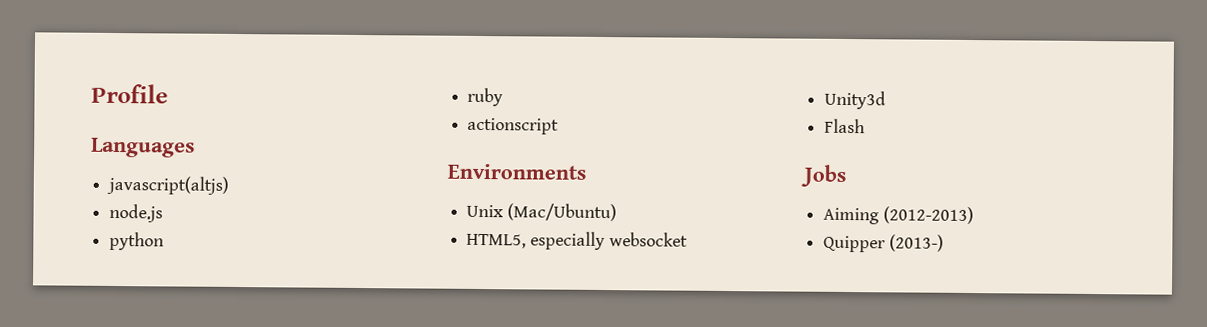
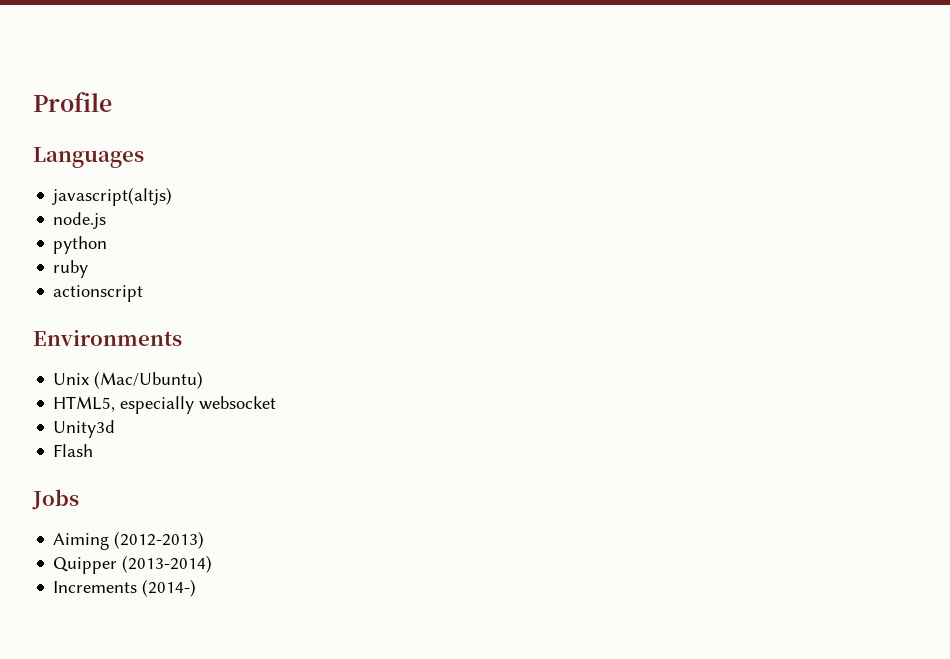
- Quipper (2013-)
+ Quipper (2013-2014)
+ Increments (2014-)

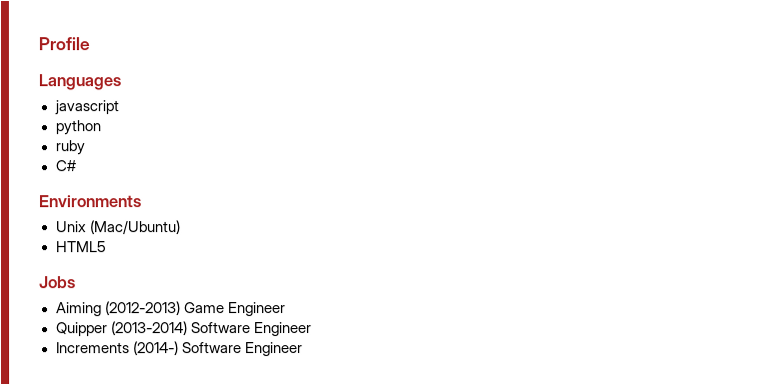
- javascript(altjs)
- node.js
+ javascript
- actionscript
+ C#
- HTML5, especially websocket
- Unity3d
- Flash
+ HTML5
- Aiming (2012-2013)
+ Aiming (2012-2013) Game Engineer
- Quipper (2013-2014)
+ Quipper (2013-2014) Software Engineer
- Increments (2014-)
+ Increments (2014-) Software Engineer

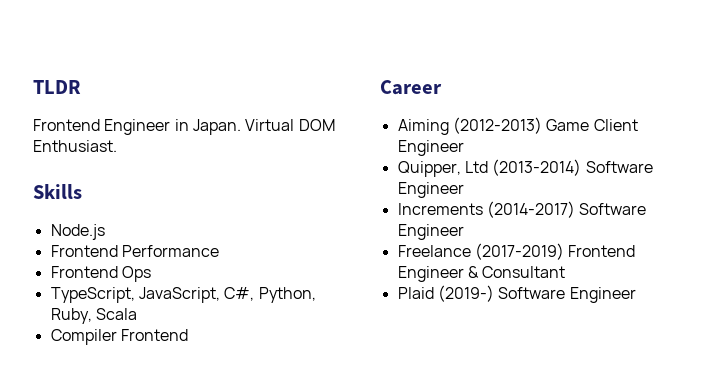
- Profile
- Languages
- javascript
- python
- ruby
- C#
- Environments
- Unix (Mac/Ubuntu)
- HTML5
- Jobs
+ TLDR
+ Frontend Engineer in Japan. Virtual DOM Enthusiast.
+ Skills
+ Node.js
+ Frontend Performance
+ Frontend Ops
+ TypeScript, JavaScript, C#, Python, Ruby, Scala
+ Compiler Frontend
+ Career
- Aiming (2012-2013) Game Engineer
- Quipper (2013-2014) Software Engineer
+ Aiming (2012-2013) Game Client Engineer
+ Quipper, Ltd (2013-2014) Software Engineer
- Increments (2014-) Software Engineer
+ Increments (2014-2017) Software Engineer
+ Freelance (2017-2019) Frontend Engineer & Consultant
+ Plaid (2019-) Software Engineer

